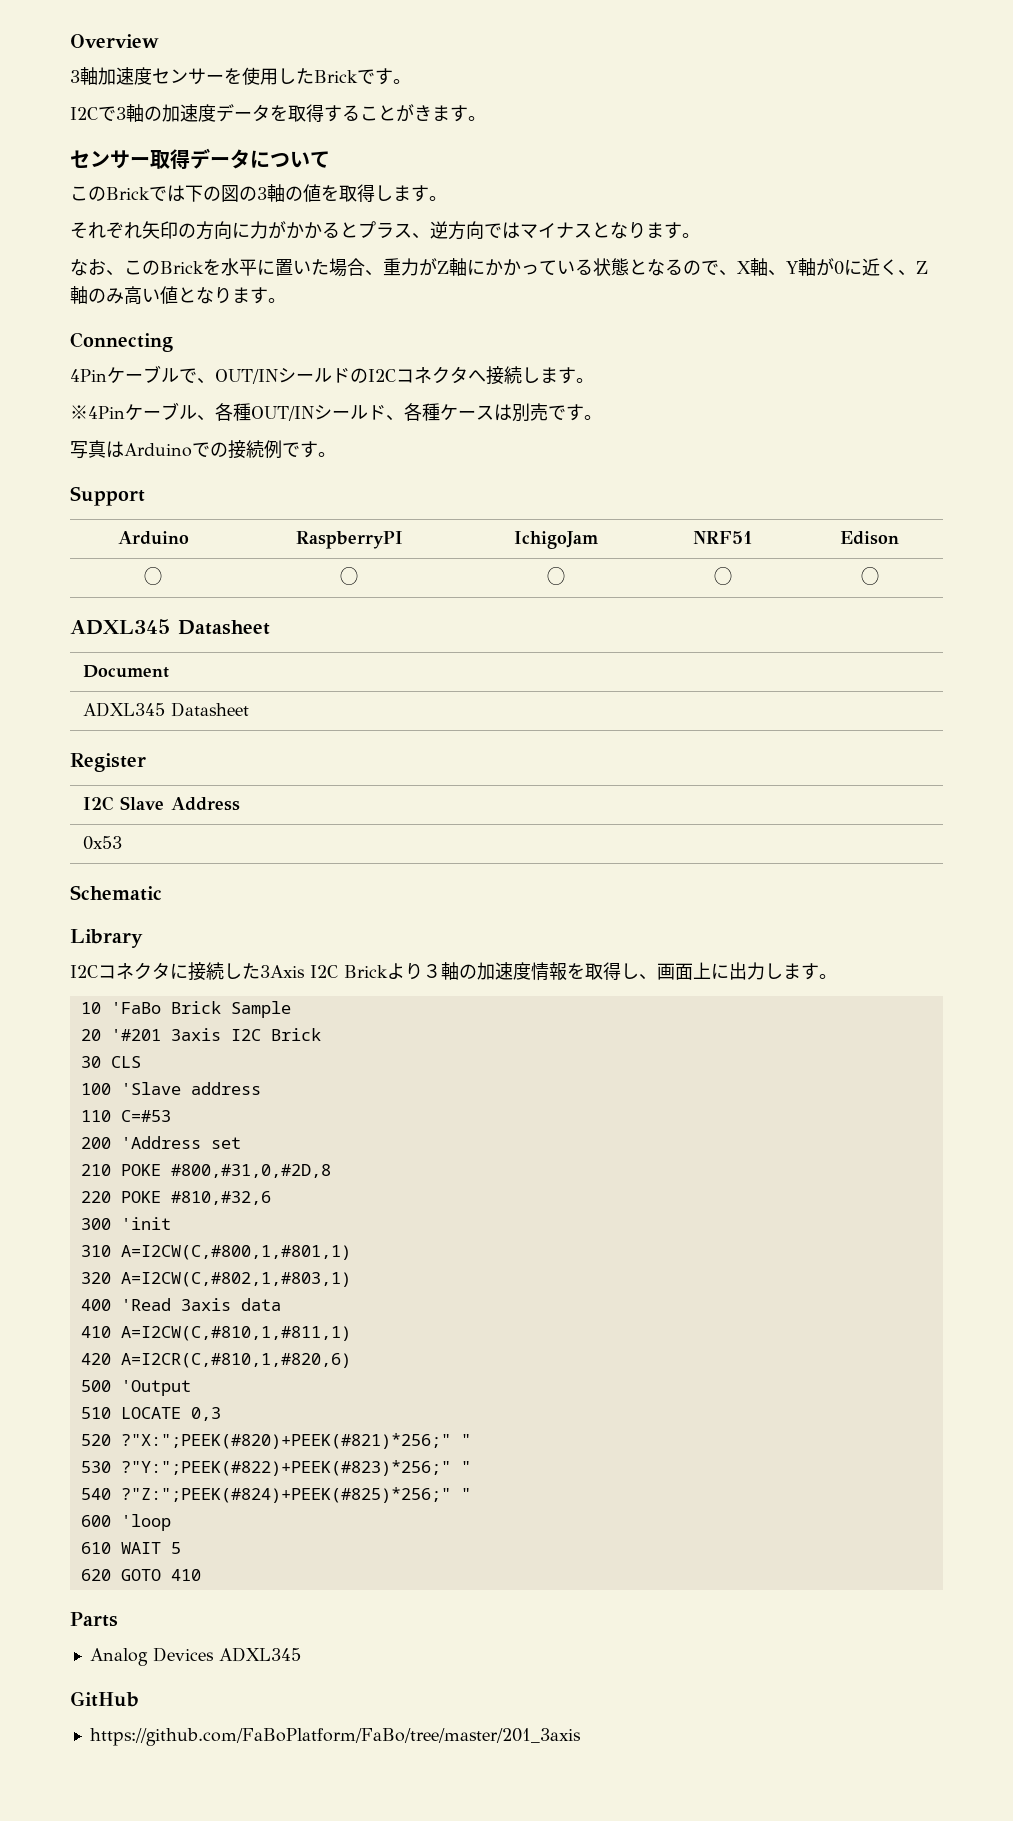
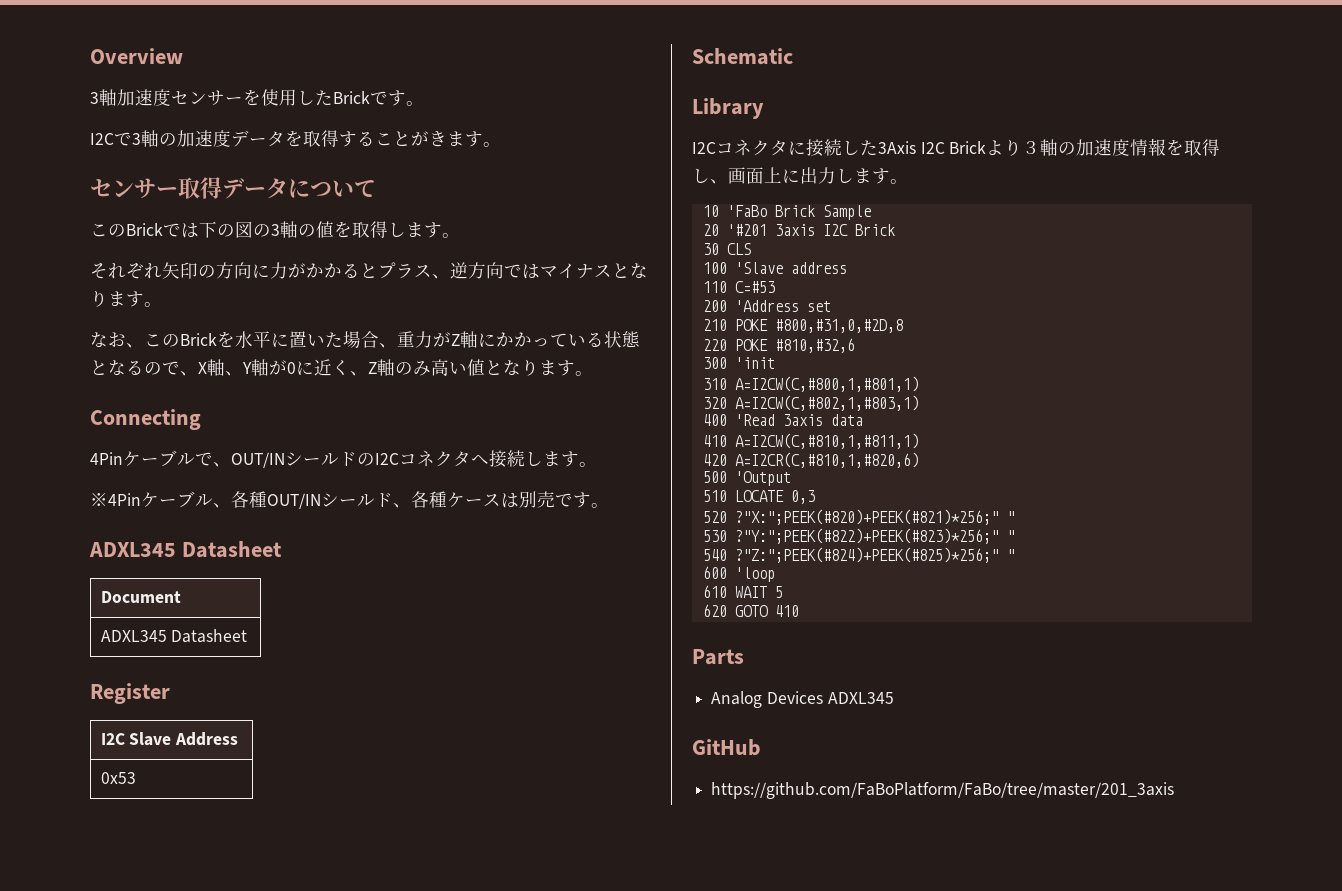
- 写真はArduinoでの接続例です。
- Support
- Arduino | RaspberryPI | IchigoJam | NRF51 | Edison
- ◯ | ◯ | ◯ | ◯ | ◯

